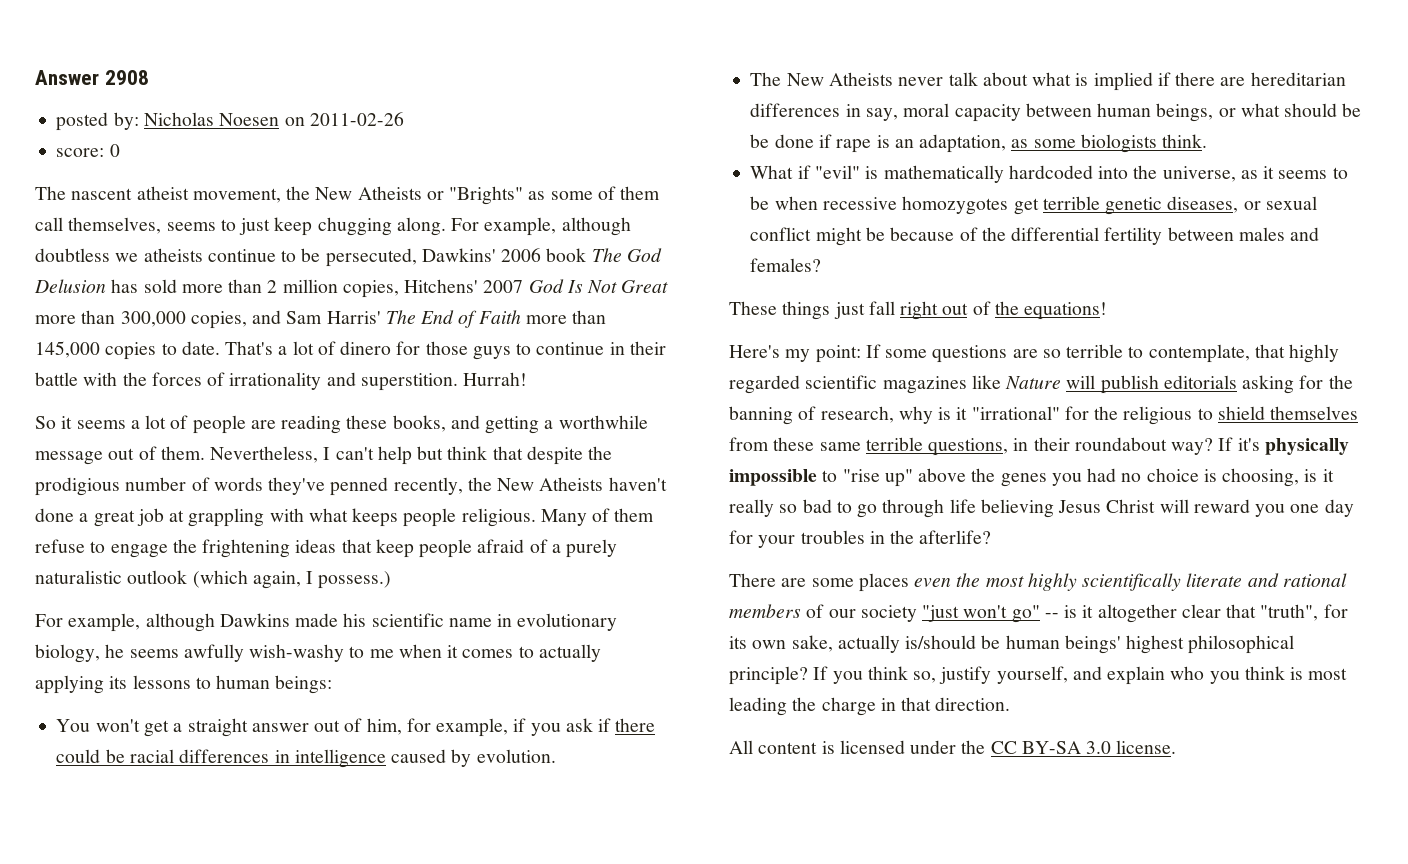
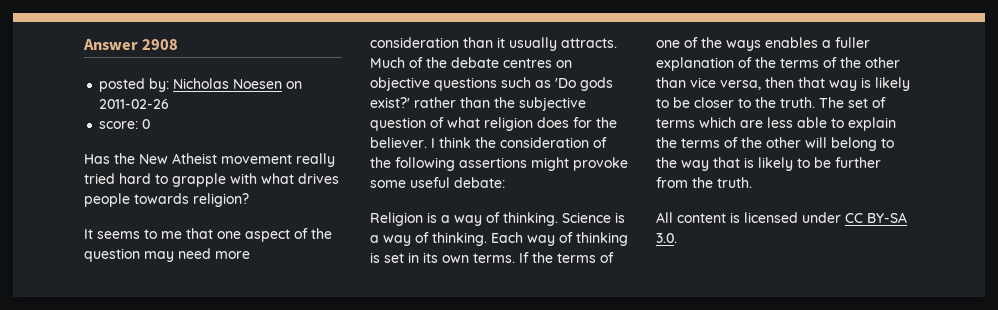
- The nascent atheist movement, the New Atheists or "Brights" as some of them call themselves, seems to just keep chugging along. For example, although doubtless we atheists continue to be persecuted, Dawkins' 2006 book The God Delusion has sold more than 2 million copies, Hitchens' 2007 God Is Not Great more than 300,000 copies, and Sam Harris' The End of Faith more than 145,000 copies to date. That's a lot of dinero for those guys to continue in their battle with the forces of irrationality and superstition. Hurrah!
- So it seems a lot of people are reading these books, and getting a worthwhile message out of them. Nevertheless, I can't help but think that despite the prodigious number of words they've penned recently, the New Atheists haven't done a great job at grappling with what keeps people religious. Many of them refuse to engage the frightening ideas that keep people afraid of a purely naturalistic outlook (which again, I possess.)
- For example, although Dawkins made his scientific name in evolutionary biology, he seems awfully wish-washy to me when it comes to actually applying its lessons to human beings:
- You won't get a straight answer out of him, for example, if you ask if there could be racial differences in intelligence caused by evolution.
- The New Atheists never talk about what is implied if there are hereditarian differences in say, moral capacity between human beings, or what should be be done if rape is an adaptation, as some biologists think.
- What if "evil" is mathematically hardcoded into the universe, as it seems to be when recessive homozygotes get terrible genetic diseases, or sexual conflict might be because of the differential fertility between males and females?
- These things just fall right out of the equations!
- Here's my point: If some questions are so terrible to contemplate, that highly regarded scientific magazines like Nature will publish editorials asking for the banning of research, why is it "irrational" for the religious to shield themselves from these same terrible questions, in their roundabout way? If it's physically impossible to "rise up" above the genes you had no choice is choosing, is it really so bad to go through life believing Jesus Christ will reward you one day for your troubles in the afterlife?
- There are some places even the most highly scientifically literate and rational members of our society "just won't go" -- is it altogether clear that "truth", for its own sake, actually is/should be human beings' highest philosophical principle? If you think so, justify yourself, and explain who you think is most leading the charge in that direction.
+ Has the New Atheist movement really tried hard to grapple with what drives people towards religion?
+ It seems to me that one aspect of the question may need more consideration than it usually attracts. Much of the debate centres on objective questions such as 'Do gods exist?' rather than the subjective question of what religion does for the believer. I think the consideration of the following assertions might provoke some useful debate:
+ Religion is a way of thinking. Science is a way of thinking. Each way of thinking is set in its own terms. If the terms of one of the ways enables a fuller explanation of the terms of the other than vice versa, then that way is likely to be closer to the truth. The set of terms which are less able to explain the terms of the other will belong to the way that is likely to be further from the truth.
- All content is licensed under the CC BY-SA 3.0 license.
+ All content is licensed under CC BY-SA 3.0.

